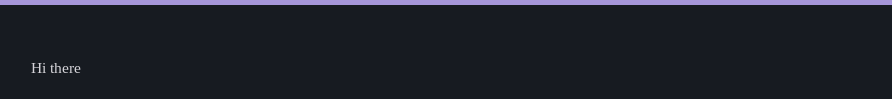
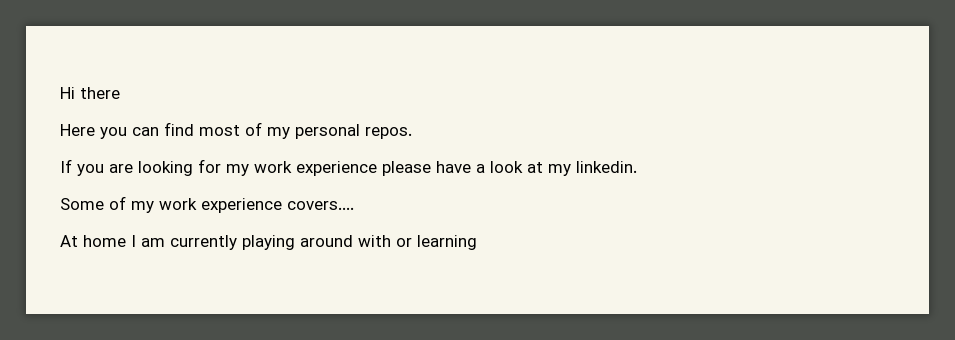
+ Here you can find most of my personal repos.
+ If you are looking for my work experience please have a look at my linkedin.
+ Some of my work experience covers....
+ At home I am currently playing around with or learning

